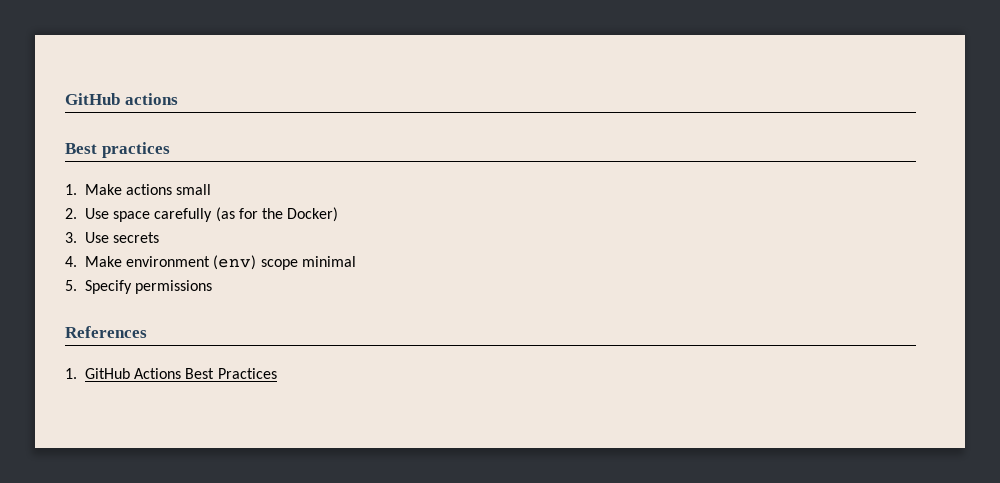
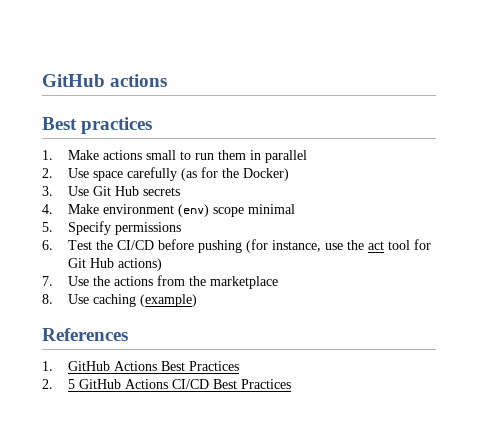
- 1. Make actions small
+ 1. Make actions small to run them in parallel
- 3. Use secrets
+ 3. Use Git Hub secrets
+ 6. Test the CI/CD before pushing (for instance, use the act tool for Git Hub actions)
+ 7. Use the actions from the marketplace
+ 8. Use caching (example)
+ 2. 5 GitHub Actions CI/CD Best Practices

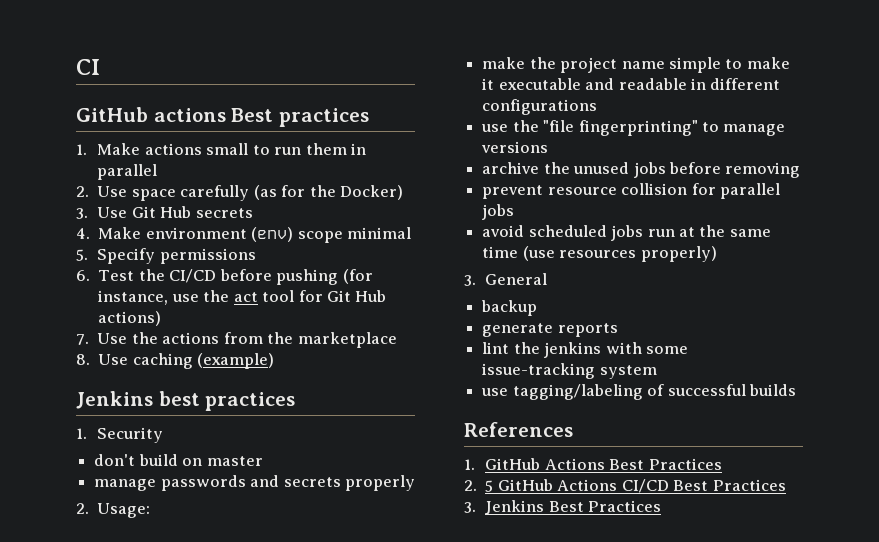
+ CI
- GitHub actions
- Best practices
+ GitHub actions Best practices
+ Jenkins best practices
+ 1. Security
+ don't build on master
+ manage passwords and secrets properly
+ 2. Usage:
+ make the project name simple to make it executable and readable in different configurations
+ use the "file fingerprinting" to manage versions
+ archive the unused jobs before removing
+ prevent resource collision for parallel jobs
+ avoid scheduled jobs run at the same time (use resources properly)
+ 3. General
+ backup
+ generate reports
+ lint the jenkins with some issue-tracking system
+ use tagging/labeling of successful builds
+ 3. Jenkins Best Practices

